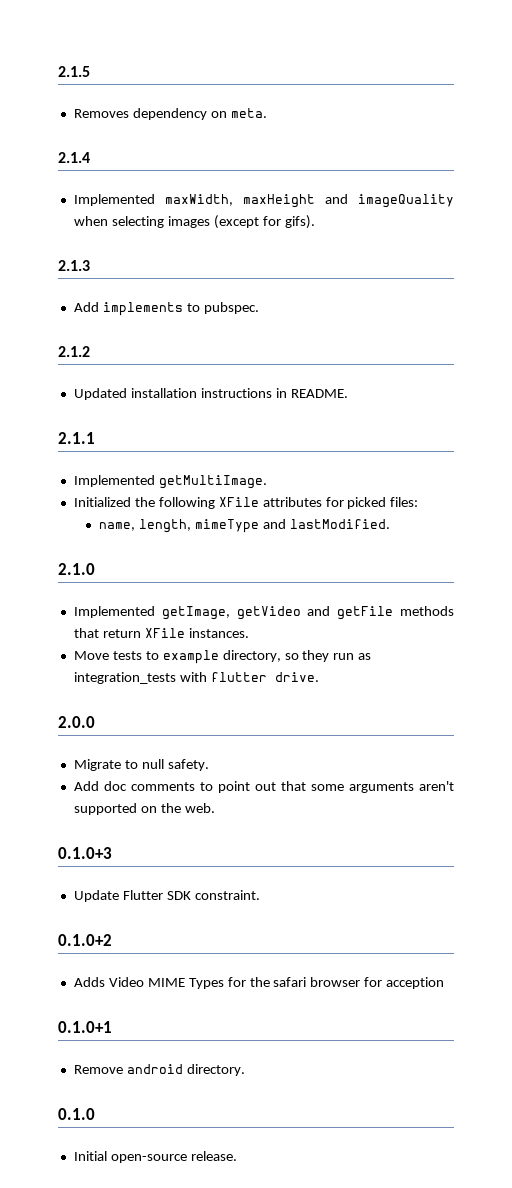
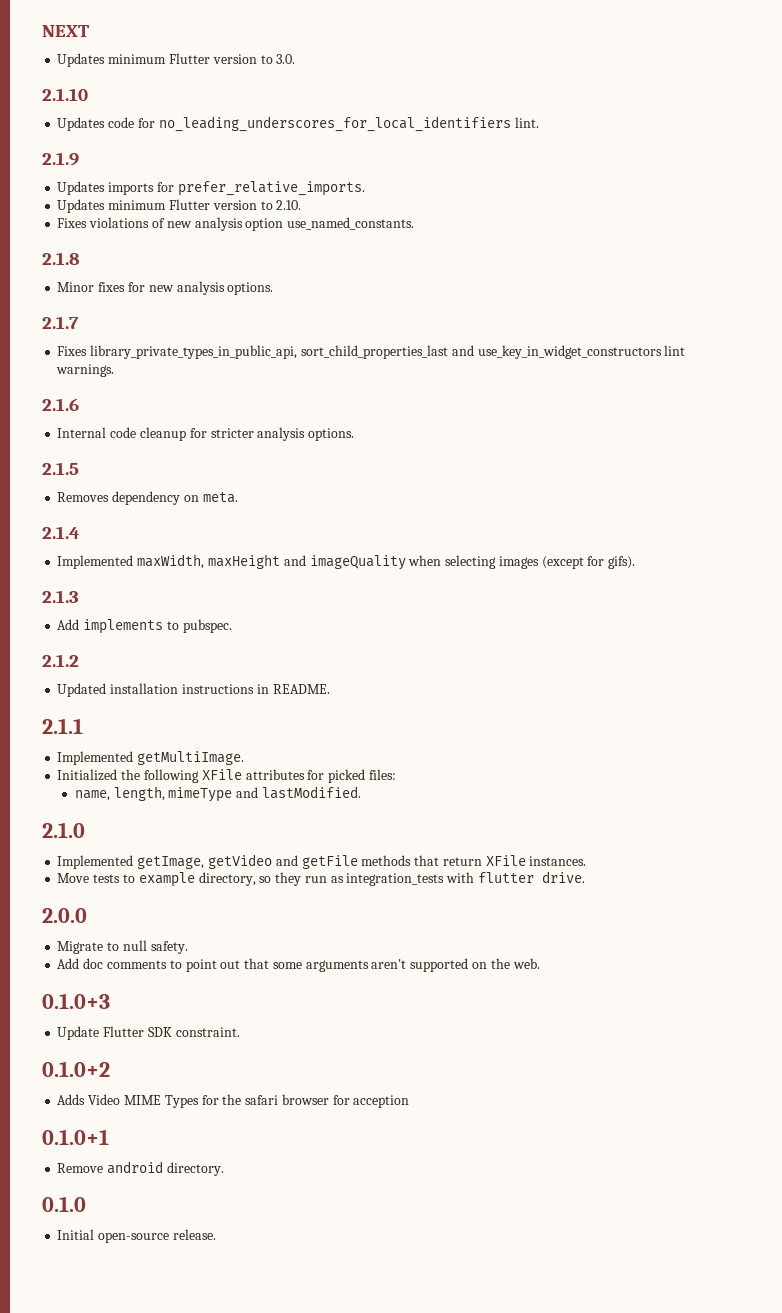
+ NEXT
+ Updates minimum Flutter version to 3.0.
+ 2.1.10
+ Updates code for no_leading_underscores_for_local_identifiers lint.
+ 2.1.9
+ Updates imports for prefer_relative_imports.
+ Updates minimum Flutter version to 2.10.
+ Fixes violations of new analysis option use_named_constants.
+ 2.1.8
+ Minor fixes for new analysis options.
+ 2.1.7
+ Fixes library_private_types_in_public_api, sort_child_properties_last and use_key_in_widget_constructors lint warnings.
+ 2.1.6
+ Internal code cleanup for stricter analysis options.

